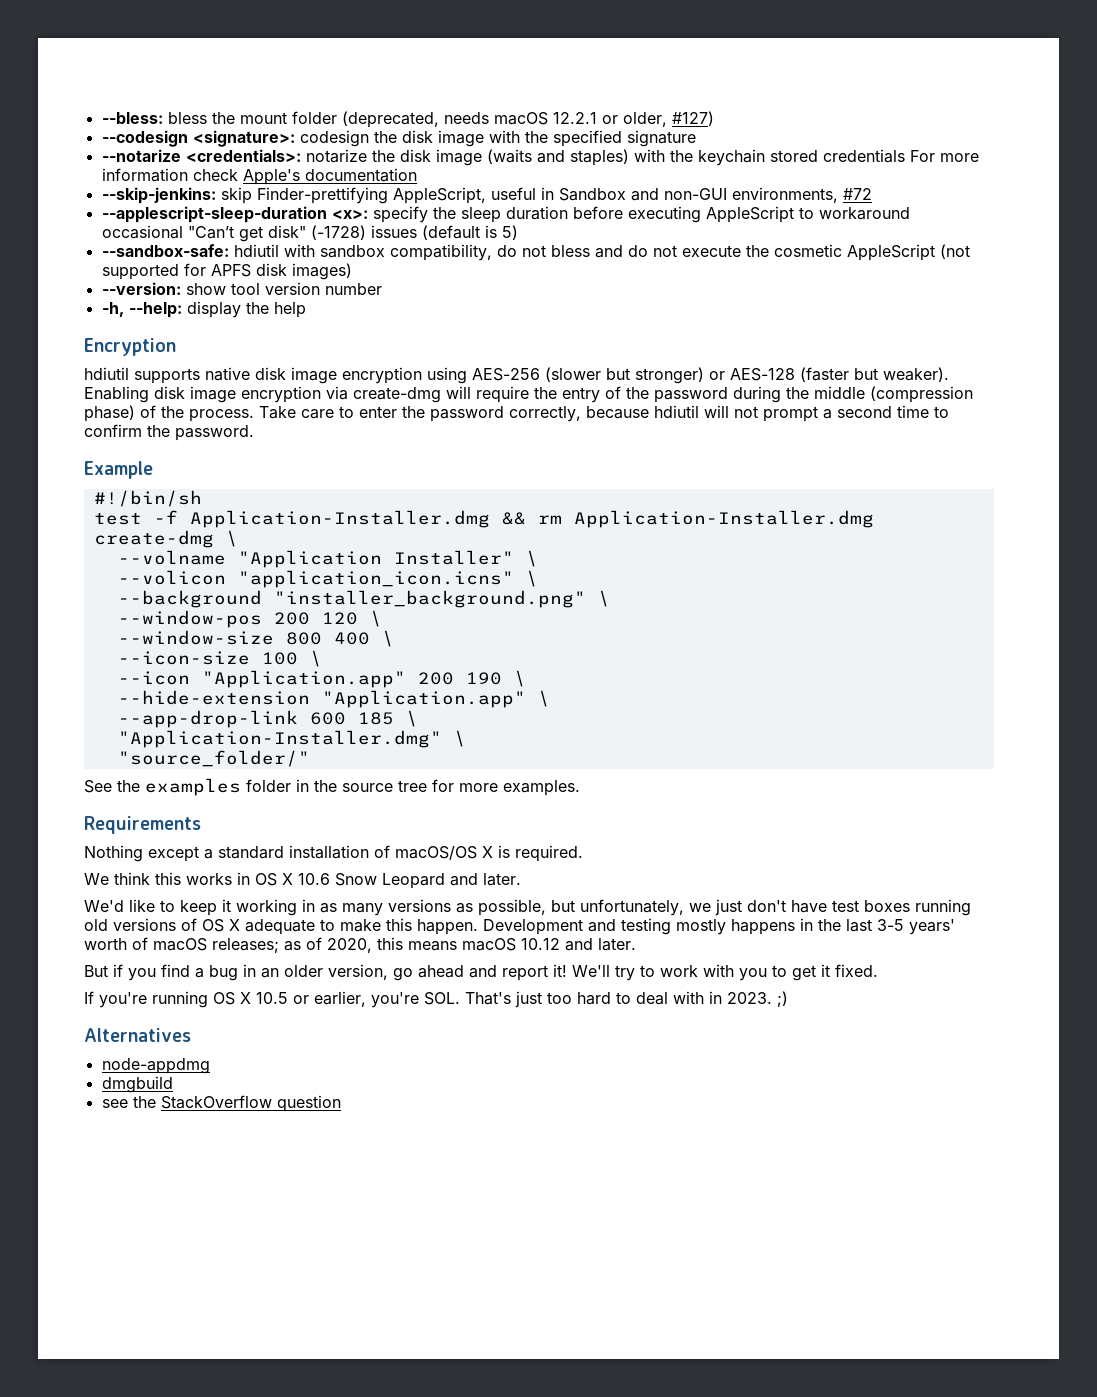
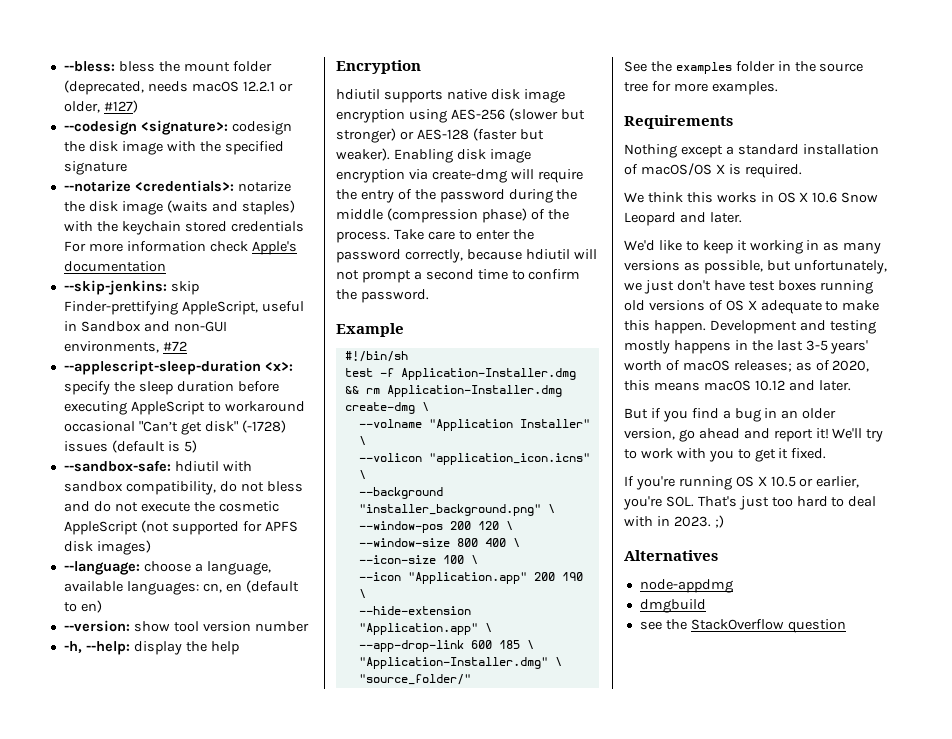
+ --language: choose a language, available languages: cn, en (default to en)

